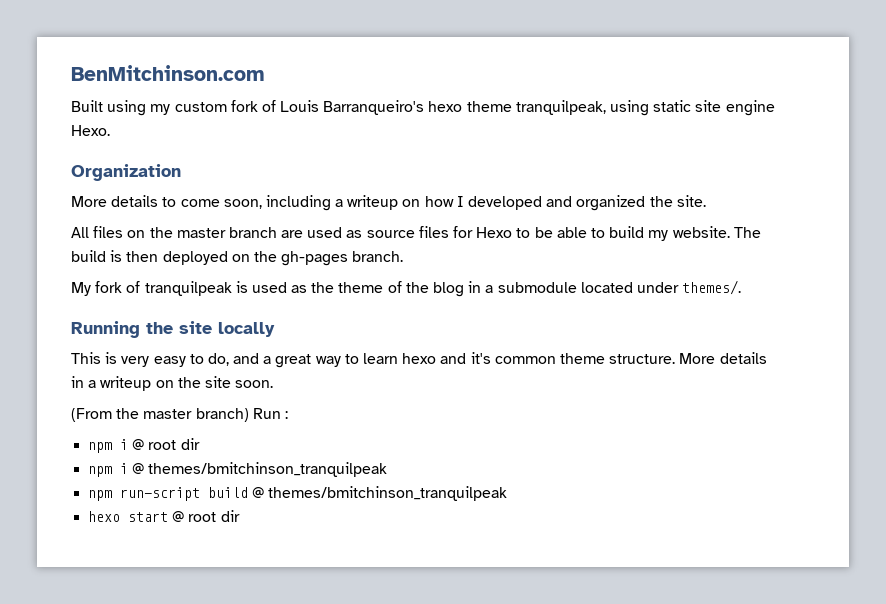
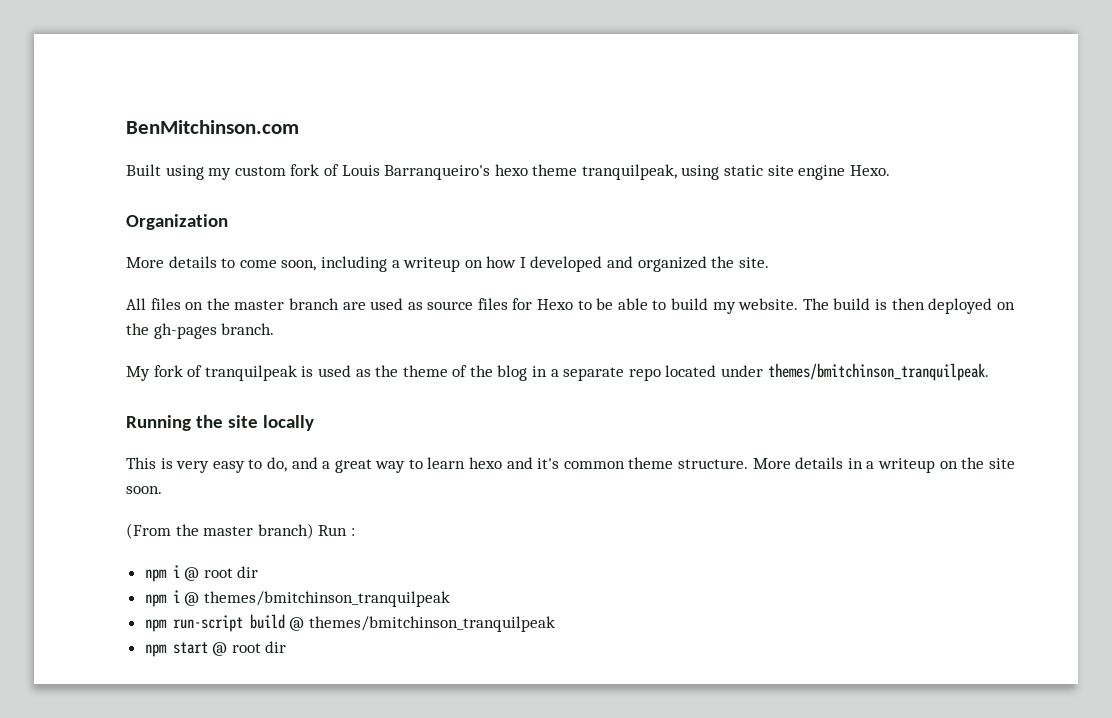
- My fork of tranquilpeak is used as the theme of the blog in a submodule located under themes/.
+ My fork of tranquilpeak is used as the theme of the blog in a separate repo located under themes/bmitchinson_tranquilpeak.
- hexo start @ root dir
+ npm start @ root dir

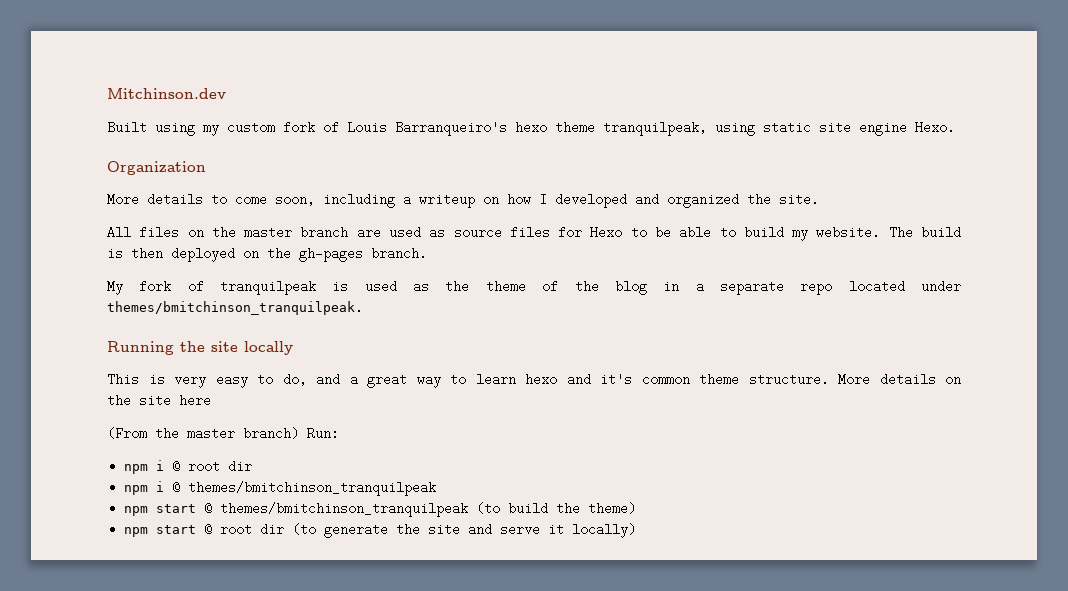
- BenMitchinson.com
+ Mitchinson.dev
- More details in a writeup on the site soon.
+ More details on the site here
- (From the master branch) Run :
+ (From the master branch) Run:
- npm run-script build @ themes/bmitchinson_tranquilpeak
+ npm start @ themes/bmitchinson_tranquilpeak (to build the theme)
- npm start @ root dir
+ npm start @ root dir (to generate the site and serve it locally)

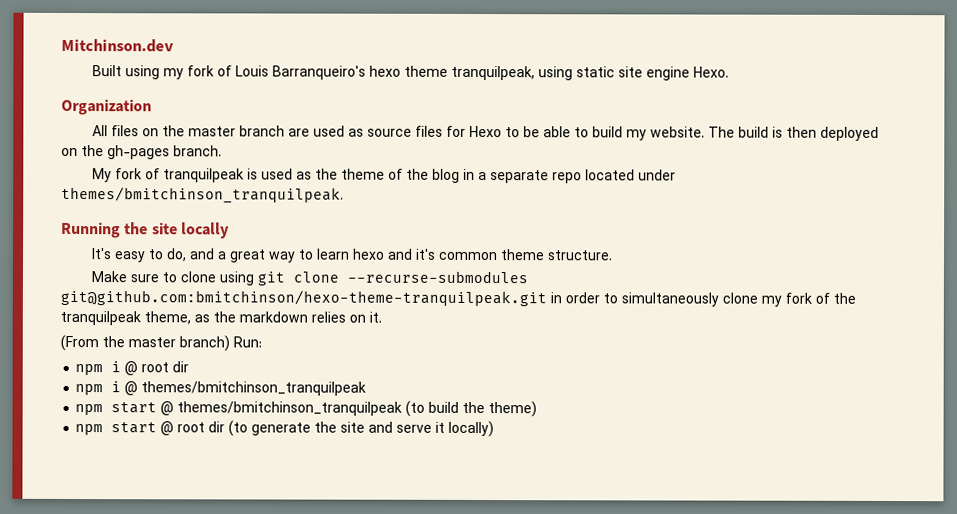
- Built using my custom fork of Louis Barranqueiro's hexo theme tranquilpeak, using static site engine Hexo.
+ Built using my fork of Louis Barranqueiro's hexo theme tranquilpeak, using static site engine Hexo.
- More details to come soon, including a writeup on how I developed and organized the site.
- This is very easy to do, and a great way to learn hexo and it's common theme structure. More details on the site here
+ It's easy to do, and a great way to learn hexo and it's common theme structure.
+ Make sure to clone using git clone --recurse-submodules git@github.com:bmitchinson/hexo-theme-tranquilpeak.git in order to simultaneously clone my fork of the tranquilpeak theme, as the markdown relies on it.

